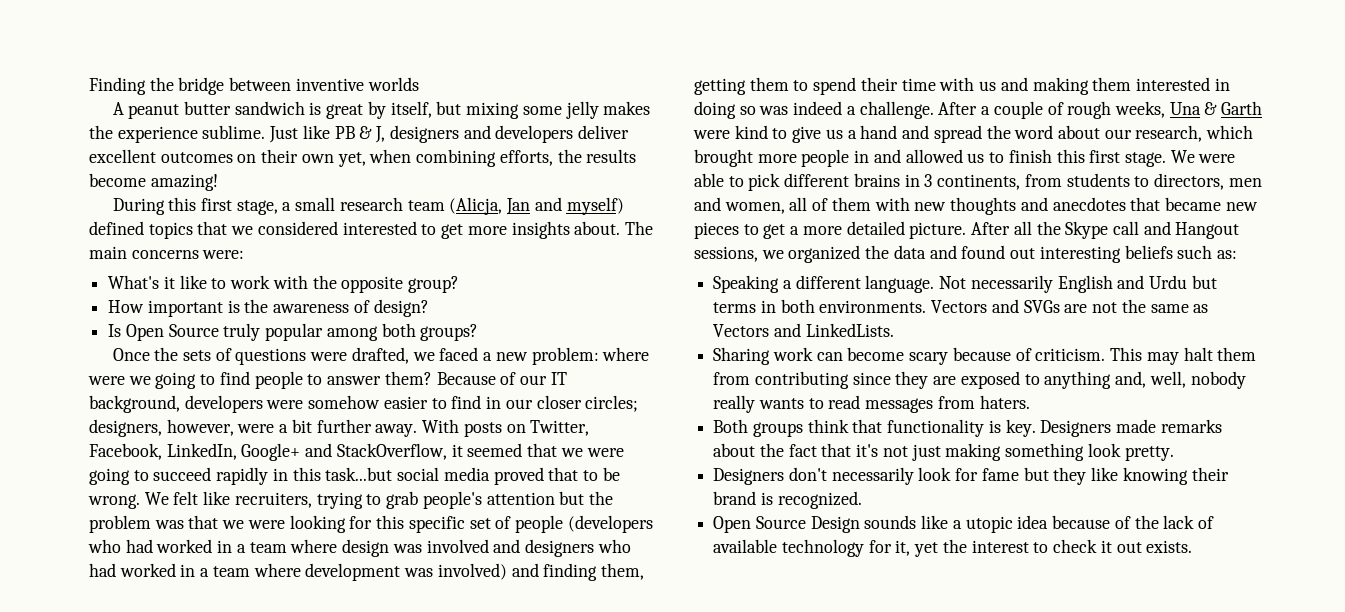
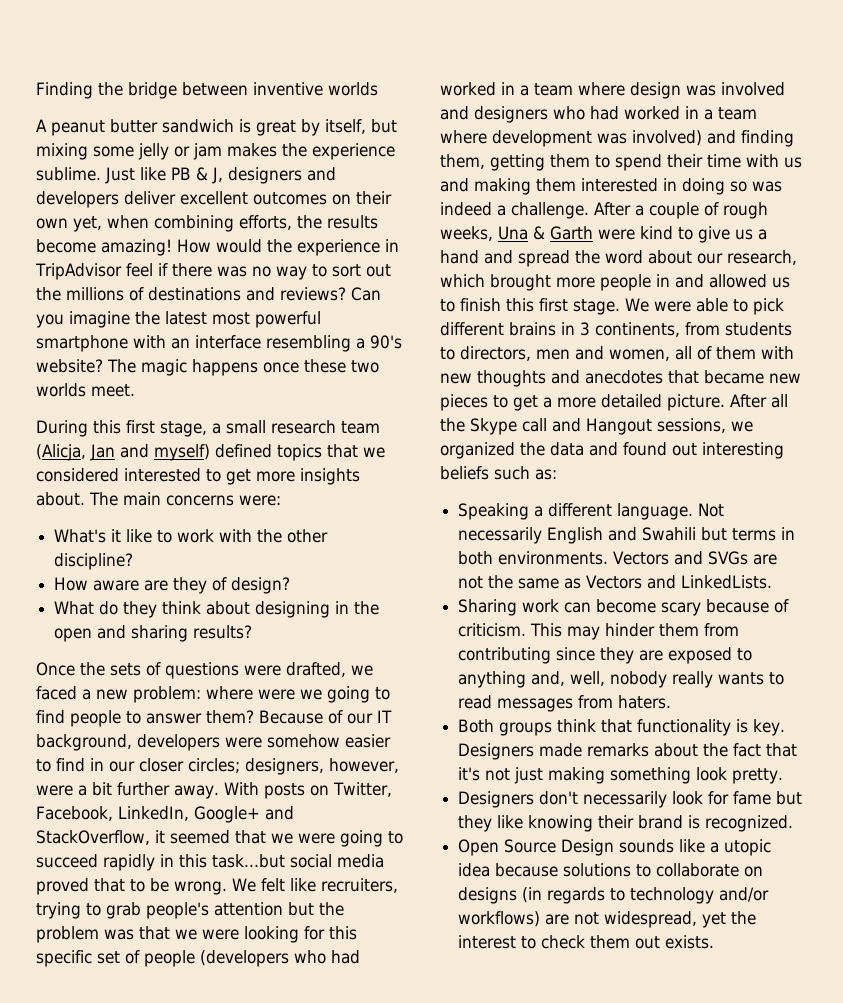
- A peanut butter sandwich is great by itself, but mixing some jelly makes the experience sublime.
+ A peanut butter sandwich is great by itself, but mixing some jelly or jam makes the experience sublime.
+ How would the experience in TripAdvisor feel if there was no way to sort out the millions of destinations and reviews? Can you imagine the latest most powerful smartphone with an interface resembling a 90's website? The magic happens once these two worlds meet.
- What's it like to work with the opposite group?
- How important is the awareness of design?
- Is Open Source truly popular among both groups?
+ What's it like to work with the other discipline?
+ How aware are they of design?
+ What do they think about designing in the open and sharing results?
- Not necessarily English and Urdu but terms in both environments.
+ Not necessarily English and Swahili but terms in both environments.
- This may halt them from contributing since they are exposed to anything and, well, nobody really wants to read messages from haters.
+ This may hinder them from contributing since they are exposed to anything and, well, nobody really wants to read messages from haters.
- Open Source Design sounds like a utopic idea because of the lack of available technology for it, yet the interest to check it out exists.
+ Open Source Design sounds like a utopic idea because solutions to collaborate on designs (in regards to technology and/or workflows) are not widespread, yet the interest to check them out exists.

